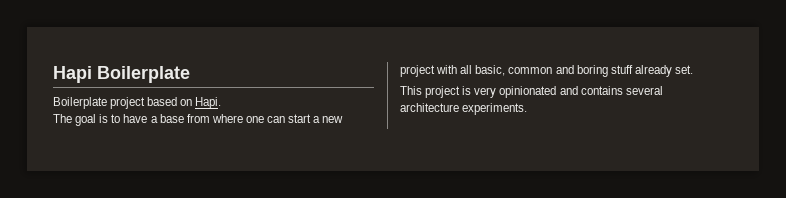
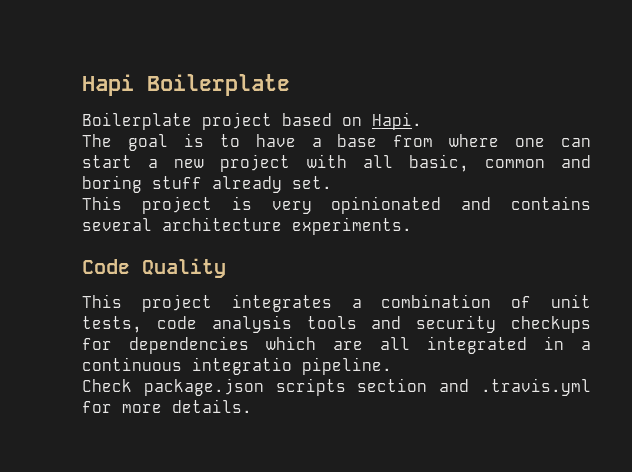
+ Code Quality
+ This project integrates a combination of unit tests, code analysis tools and security checkups for dependencies which are all integrated in a continuous integratio pipeline.
+ Check package.json scripts section and .travis.yml for more details.

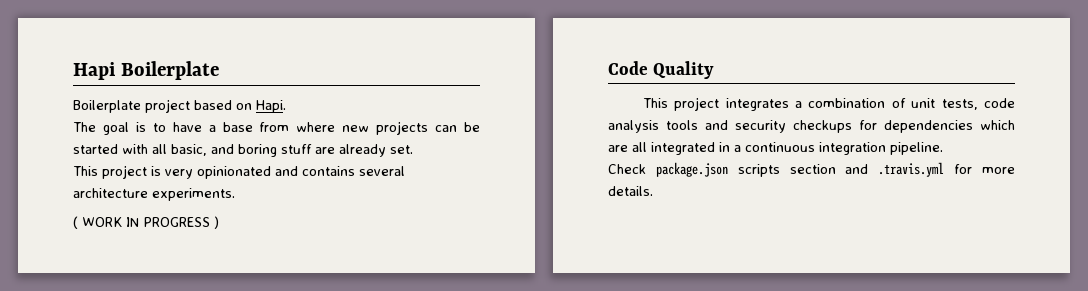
- The goal is to have a base from where one can start a new project with all basic, common and boring stuff already set.
+ The goal is to have a base from where new projects can be started with all basic, and boring stuff are already set.
+ ( WORK IN PROGRESS )
- This project integrates a combination of unit tests, code analysis tools and security checkups for dependencies which are all integrated in a continuous integratio pipeline.
+ This project integrates a combination of unit tests, code analysis tools and security checkups for dependencies which are all integrated in a continuous integration pipeline.

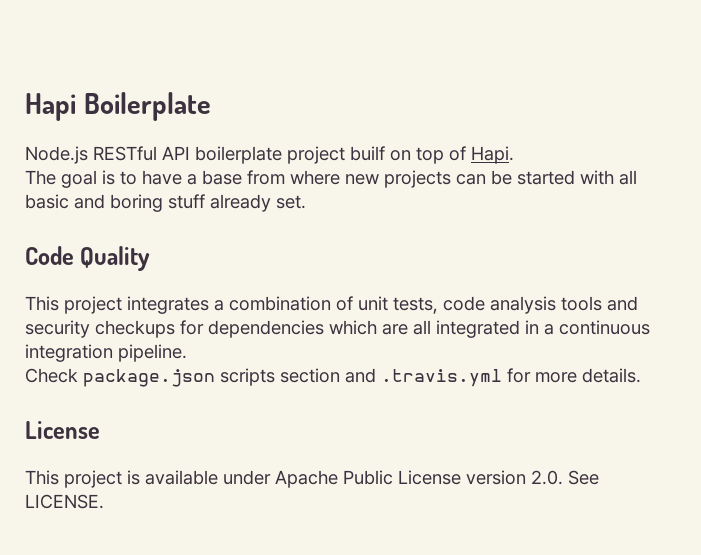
- Boilerplate project based on Hapi.
+ Node.js RESTful API boilerplate project builf on top of Hapi.
- The goal is to have a base from where new projects can be started with all basic, and boring stuff are already set.
+ The goal is to have a base from where new projects can be started with all basic and boring stuff already set.
- This project is very opinionated and contains several architecture experiments.
- ( WORK IN PROGRESS )
  Check package.json scripts section and .travis.yml for more details.
+ License
+ This project is available under Apache Public License version 2.0. See LICENSE.

